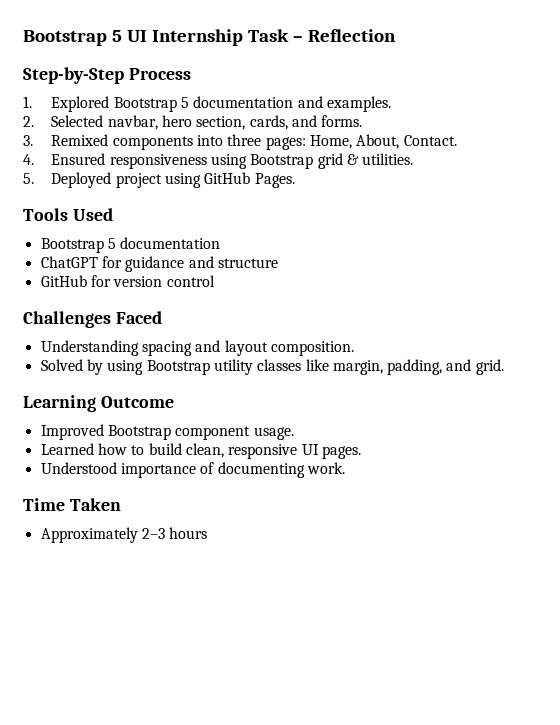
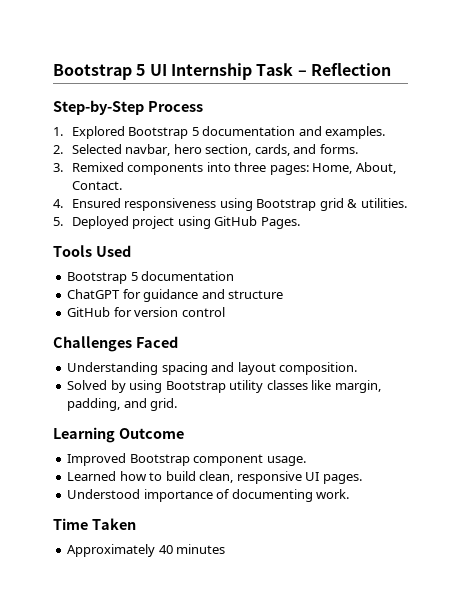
- Approximately 2–3 hours
+ Approximately 40 minutes

